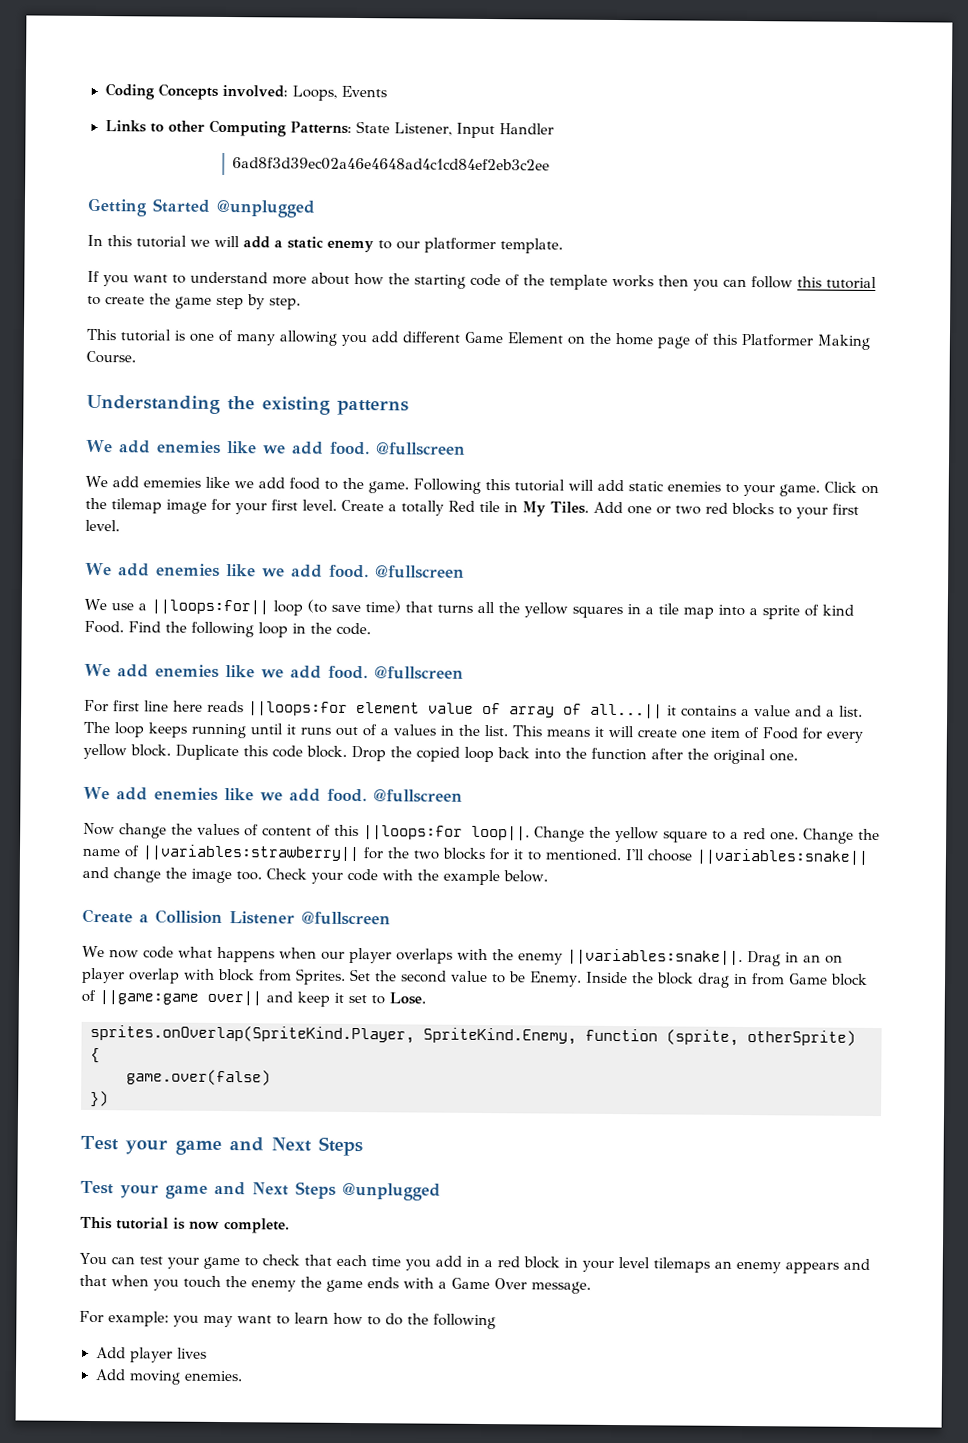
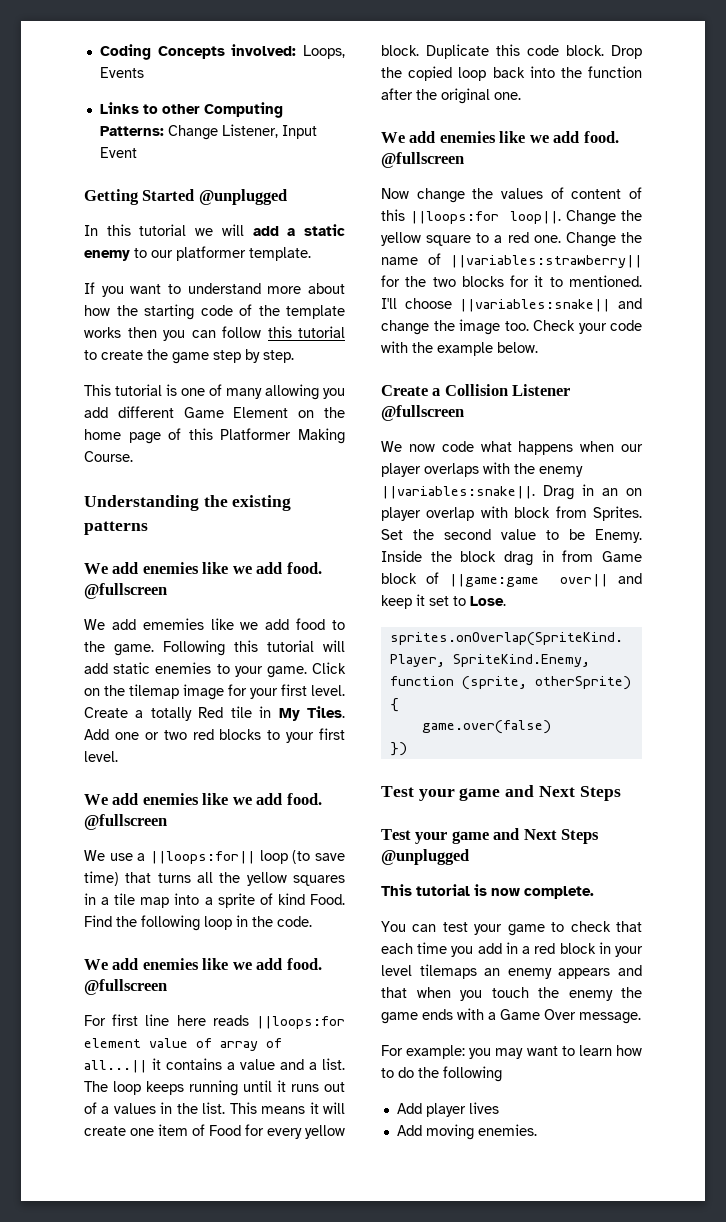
- Links to other Computing Patterns: State Listener, Input Handler
- 6ad8f3d39ec02a46e4648ad4c1cd84ef2eb3c2ee
+ Links to other Computing Patterns: Change Listener, Input Event

